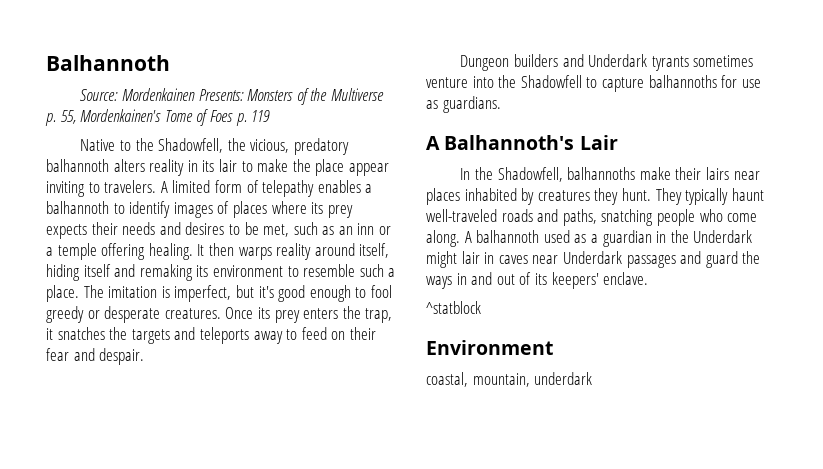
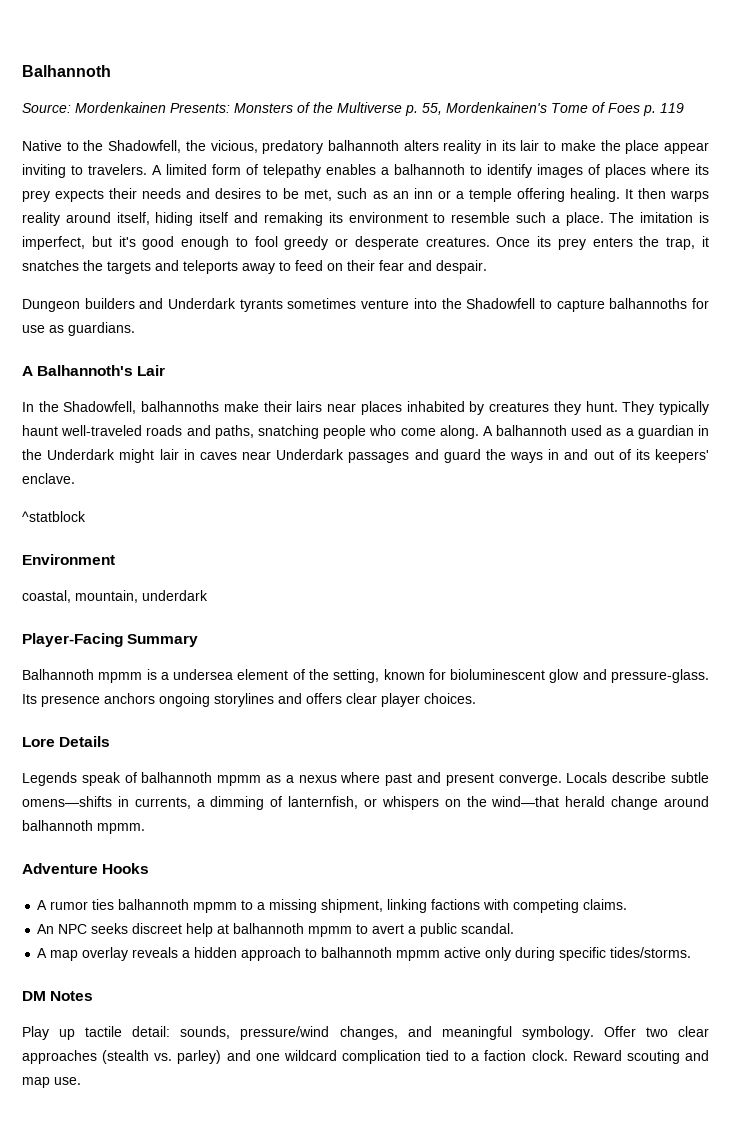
+ Player-Facing Summary
+ Balhannoth mpmm is a undersea element of the setting, known for bioluminescent glow and pressure-glass. Its presence anchors ongoing storylines and offers clear player choices.
+ Lore Details
+ Legends speak of balhannoth mpmm as a nexus where past and present converge. Locals describe subtle omens—shifts in currents, a dimming of lanternfish, or whispers on the wind—that herald change around balhannoth mpmm.
+ Adventure Hooks
+ A rumor ties balhannoth mpmm to a missing shipment, linking factions with competing claims.
+ An NPC seeks discreet help at balhannoth mpmm to avert a public scandal.
+ A map overlay reveals a hidden approach to balhannoth mpmm active only during specific tides/storms.
+ DM Notes
+ Play up tactile detail: sounds, pressure/wind changes, and meaningful symbology. Offer two clear approaches (stealth vs. parley) and one wildcard complication tied to a faction clock. Reward scouting and map use.

